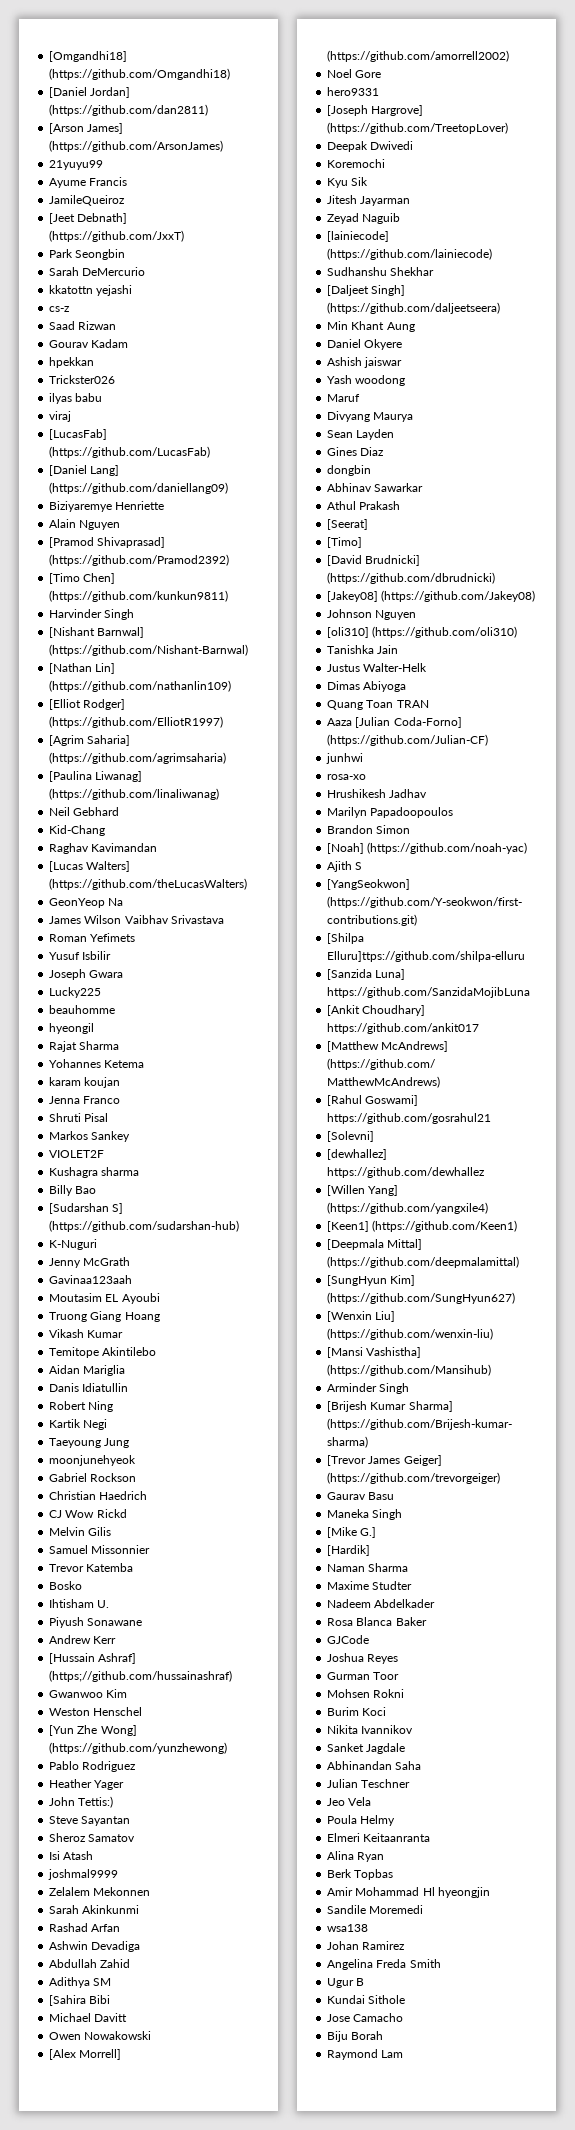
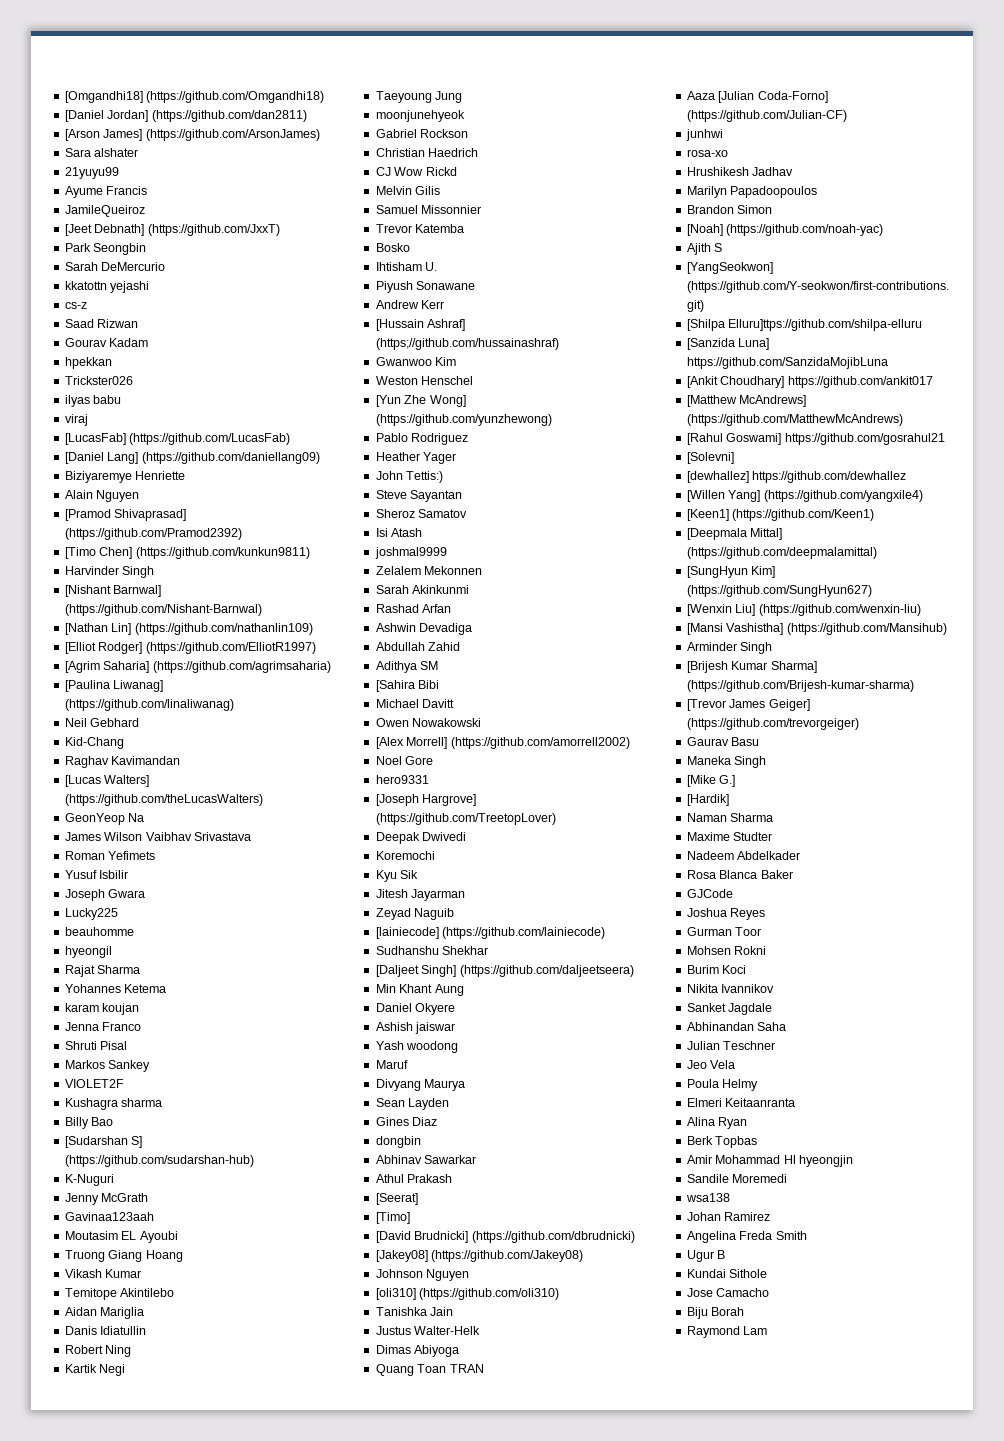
+ Sara alshater

